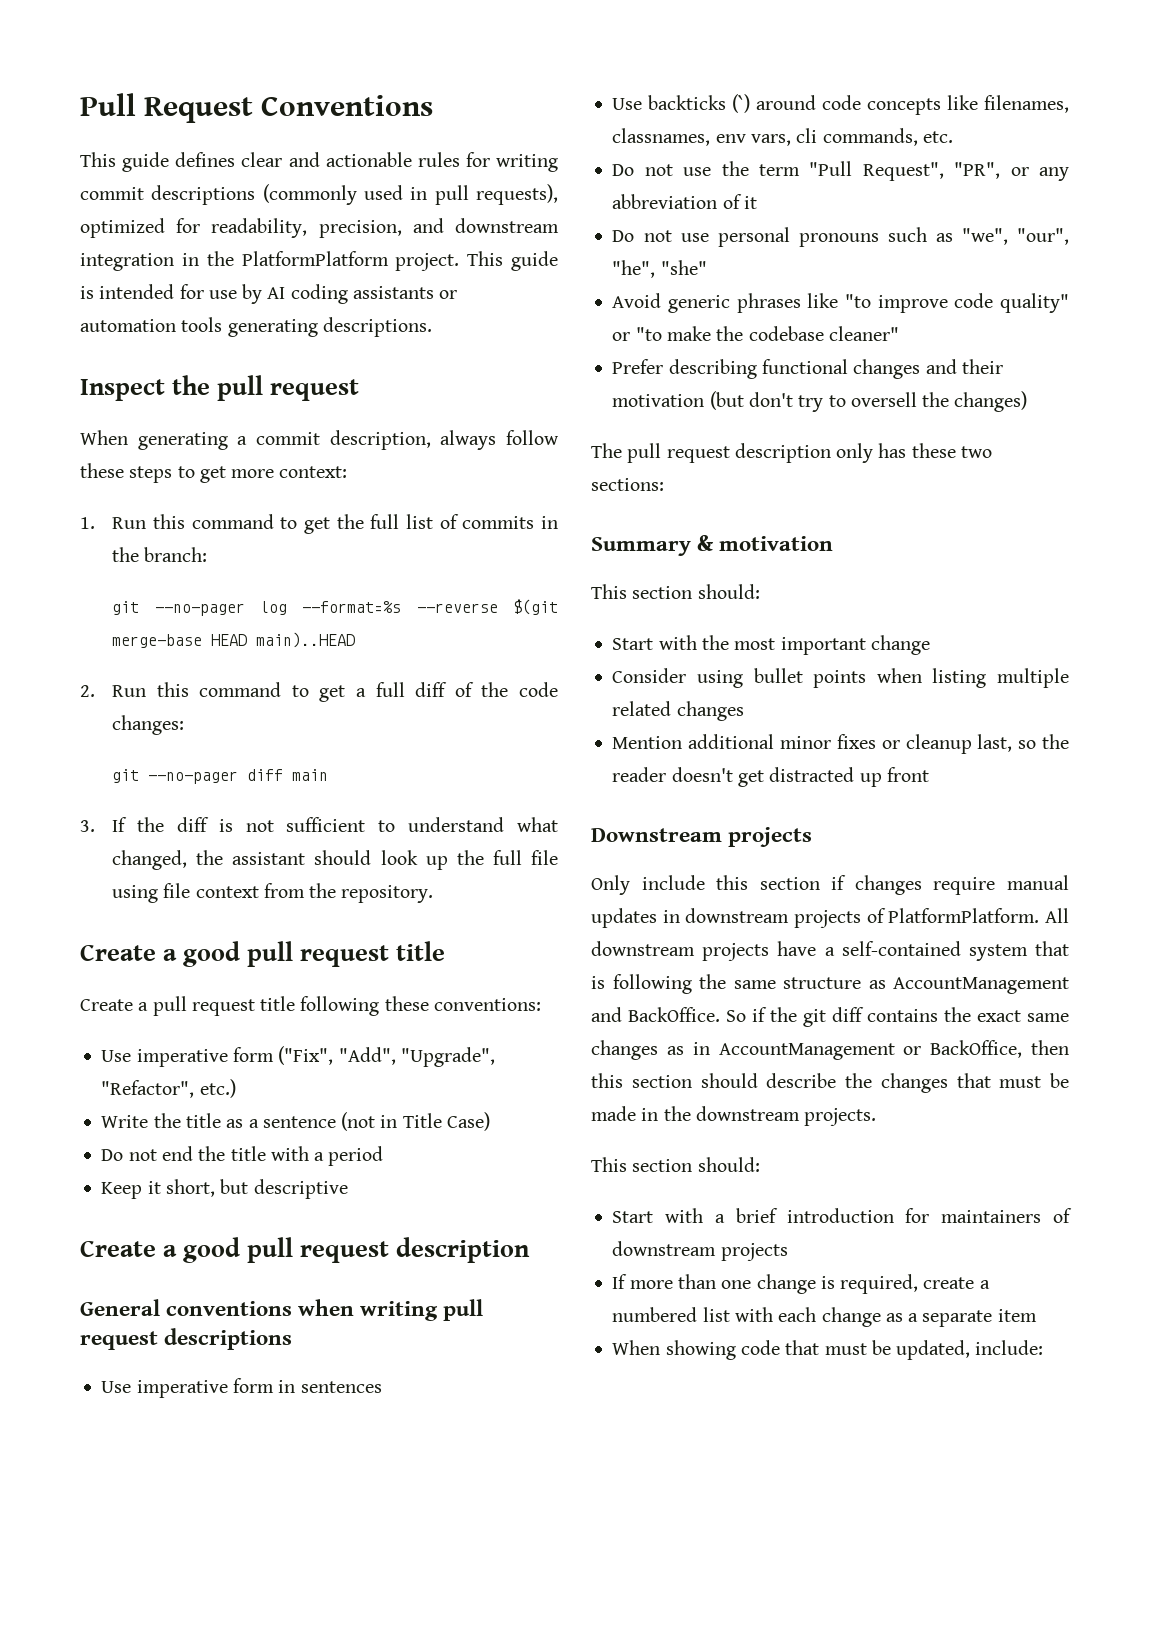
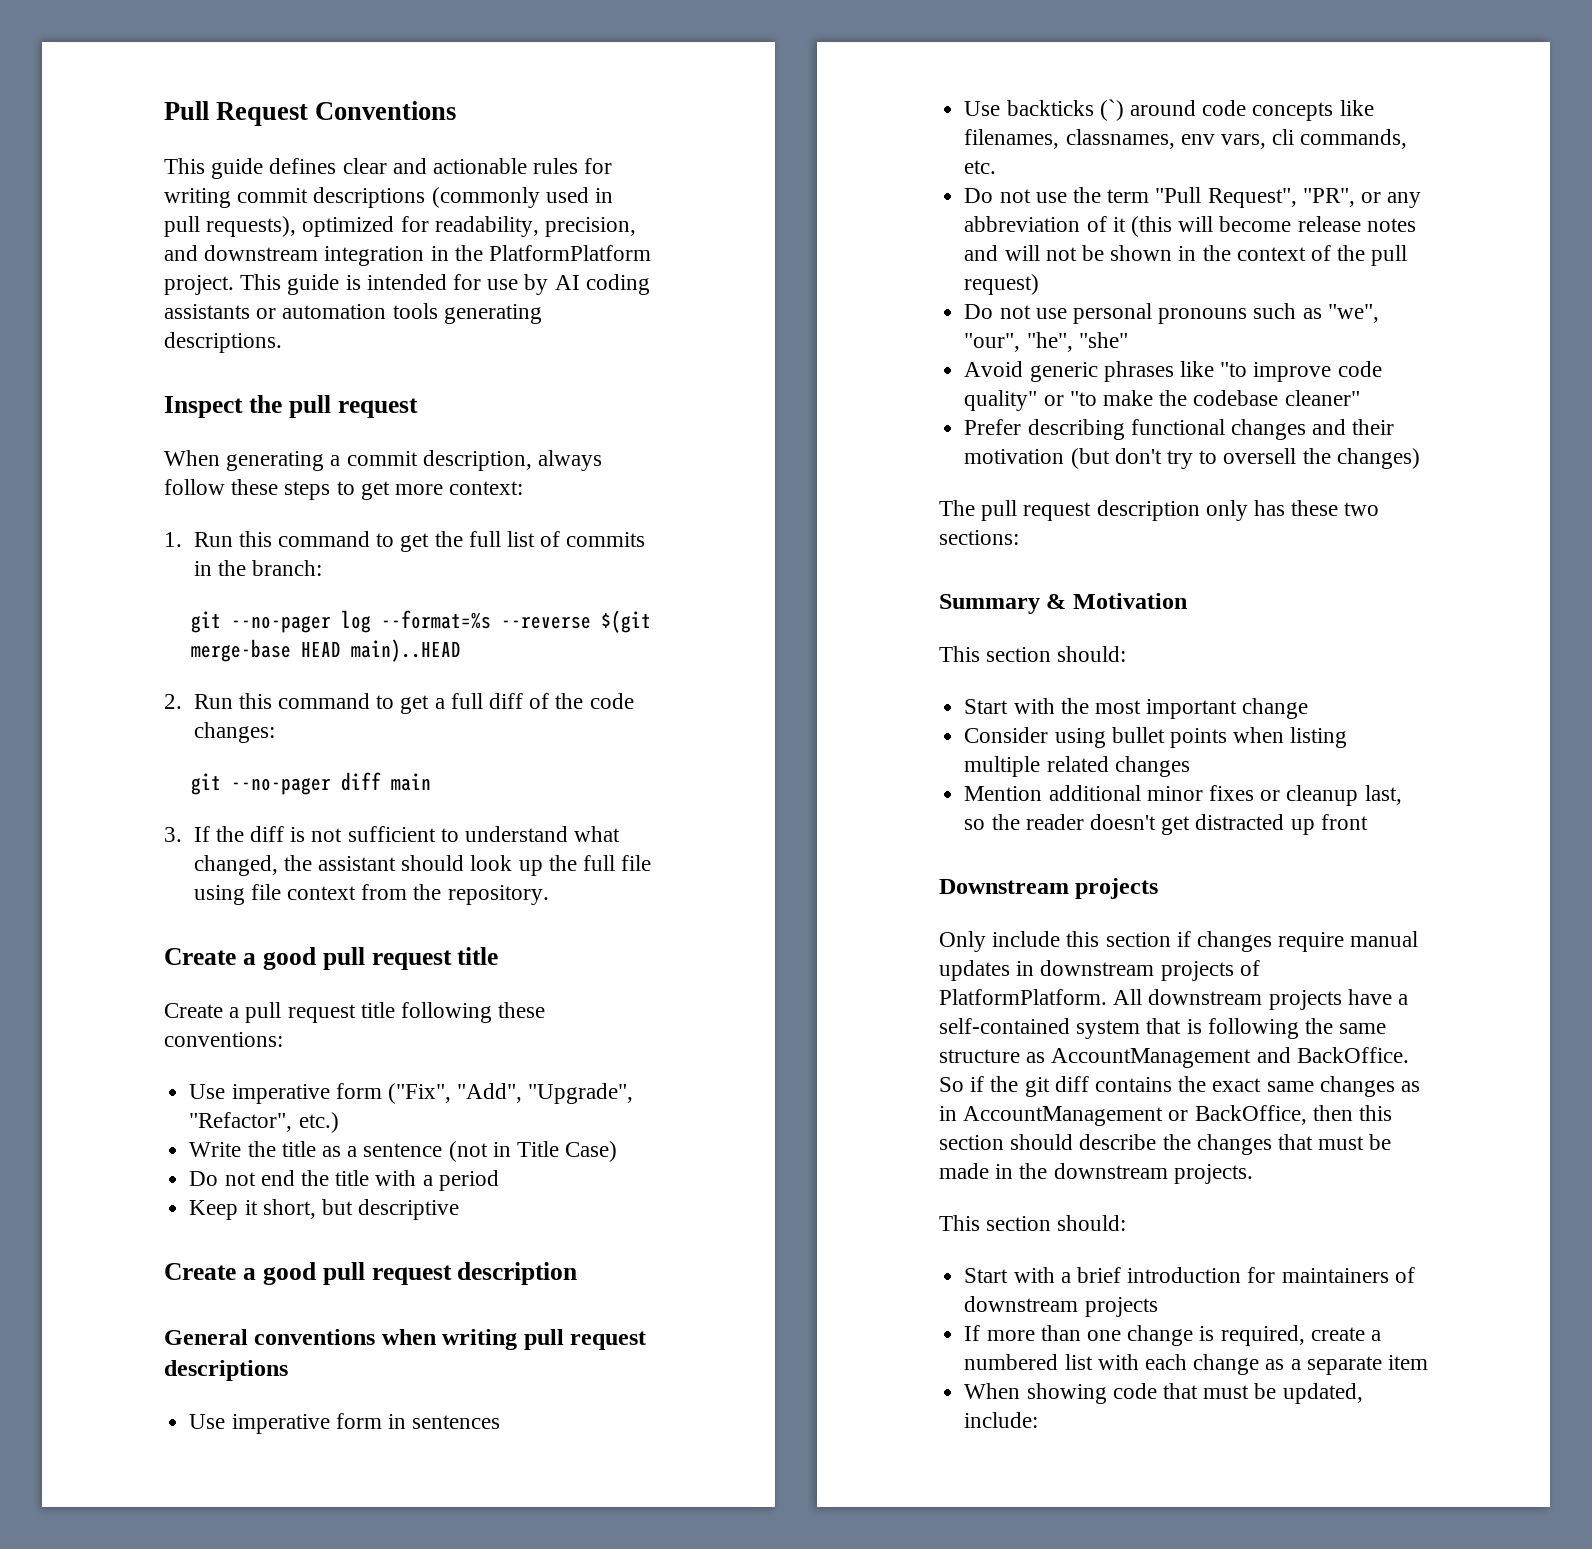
- Do not use the term "Pull Request", "PR", or any abbreviation of it
+ Do not use the term "Pull Request", "PR", or any abbreviation of it (this will become release notes and will not be shown in the context of the pull request)
- Summary & motivation
+ Summary & Motivation

